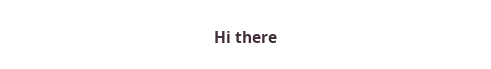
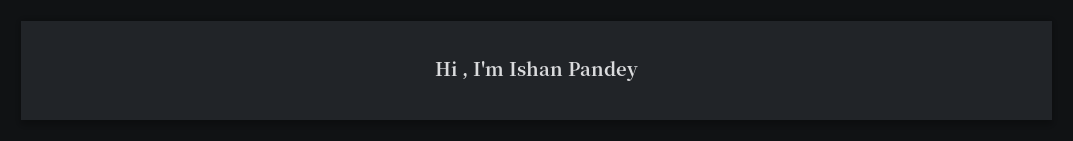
- Hi there
+ Hi , I'm Ishan Pandey

